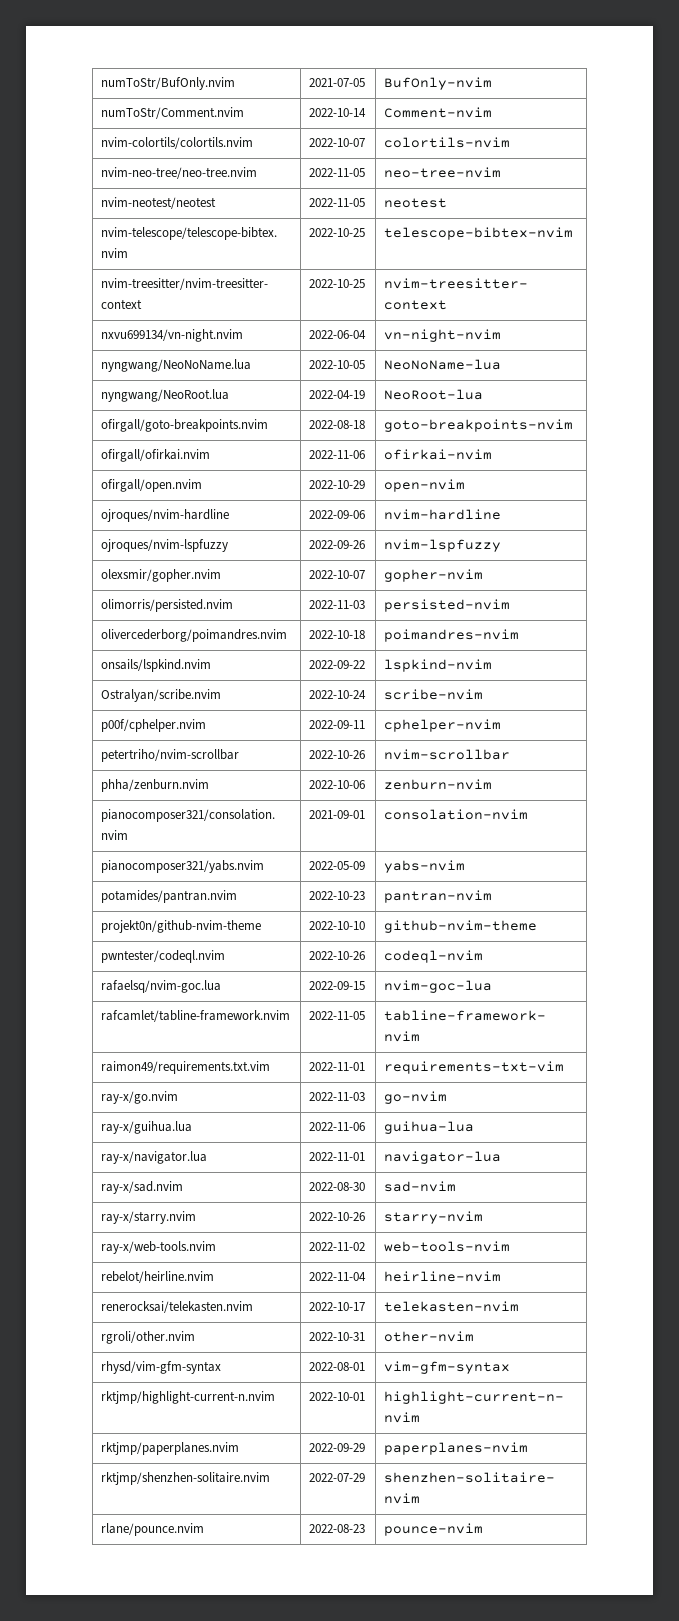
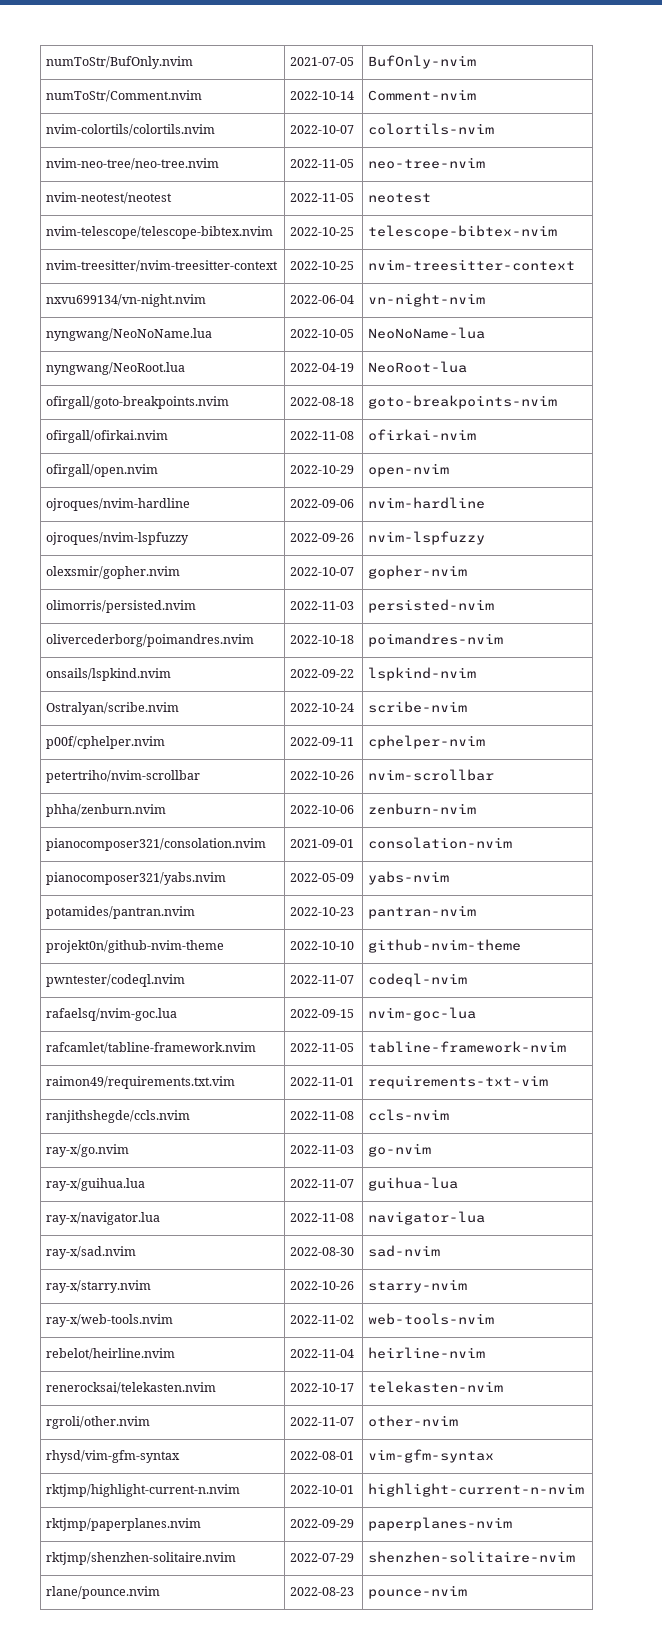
- ofirgall/ofirkai.nvim | 2022-11-06 | ofirkai-nvim
+ ofirgall/ofirkai.nvim | 2022-11-08 | ofirkai-nvim
- pwntester/codeql.nvim | 2022-10-26 | codeql-nvim
+ pwntester/codeql.nvim | 2022-11-07 | codeql-nvim
+ ranjithshegde/ccls.nvim | 2022-11-08 | ccls-nvim
- ray-x/guihua.lua | 2022-11-06 | guihua-lua
+ ray-x/guihua.lua | 2022-11-07 | guihua-lua
- ray-x/navigator.lua | 2022-11-01 | navigator-lua
+ ray-x/navigator.lua | 2022-11-08 | navigator-lua
- rgroli/other.nvim | 2022-10-31 | other-nvim
+ rgroli/other.nvim | 2022-11-07 | other-nvim

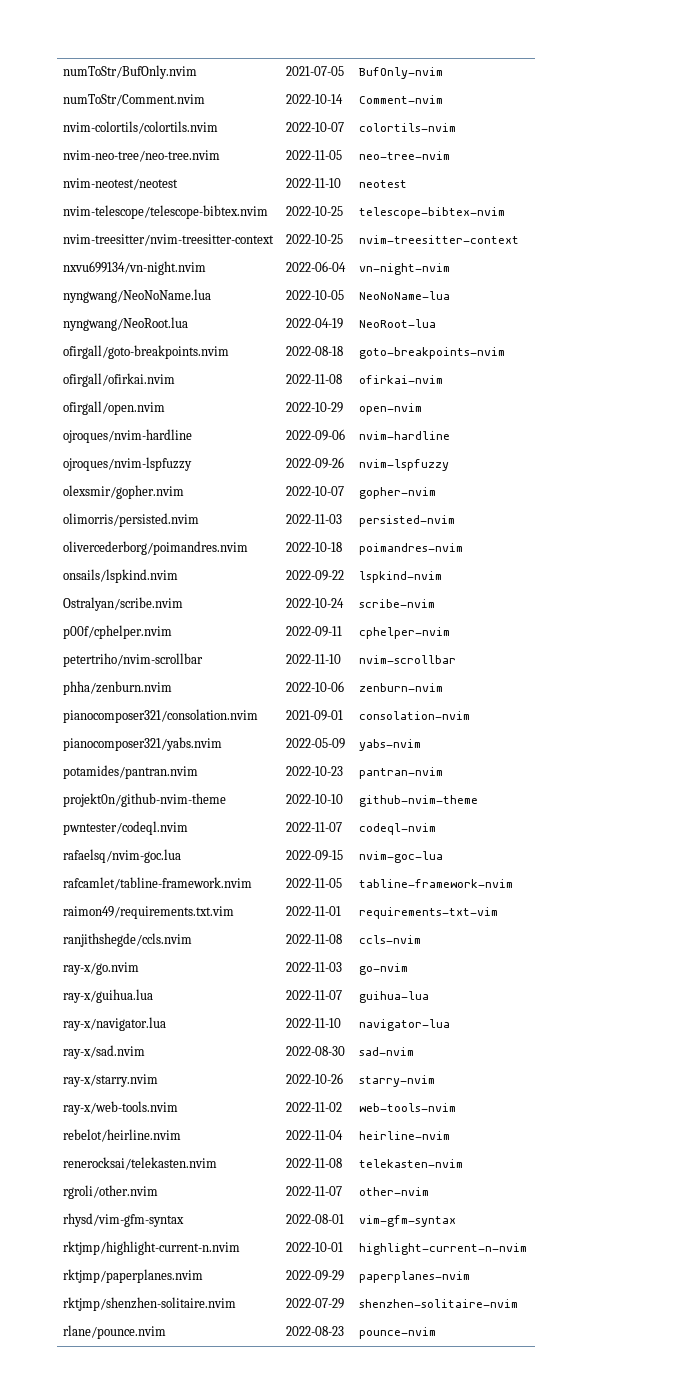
- nvim-neotest/neotest | 2022-11-05 | neotest
+ nvim-neotest/neotest | 2022-11-10 | neotest
- petertriho/nvim-scrollbar | 2022-10-26 | nvim-scrollbar
+ petertriho/nvim-scrollbar | 2022-11-10 | nvim-scrollbar
- ray-x/navigator.lua | 2022-11-08 | navigator-lua
+ ray-x/navigator.lua | 2022-11-10 | navigator-lua
- renerocksai/telekasten.nvim | 2022-10-17 | telekasten-nvim
+ renerocksai/telekasten.nvim | 2022-11-08 | telekasten-nvim

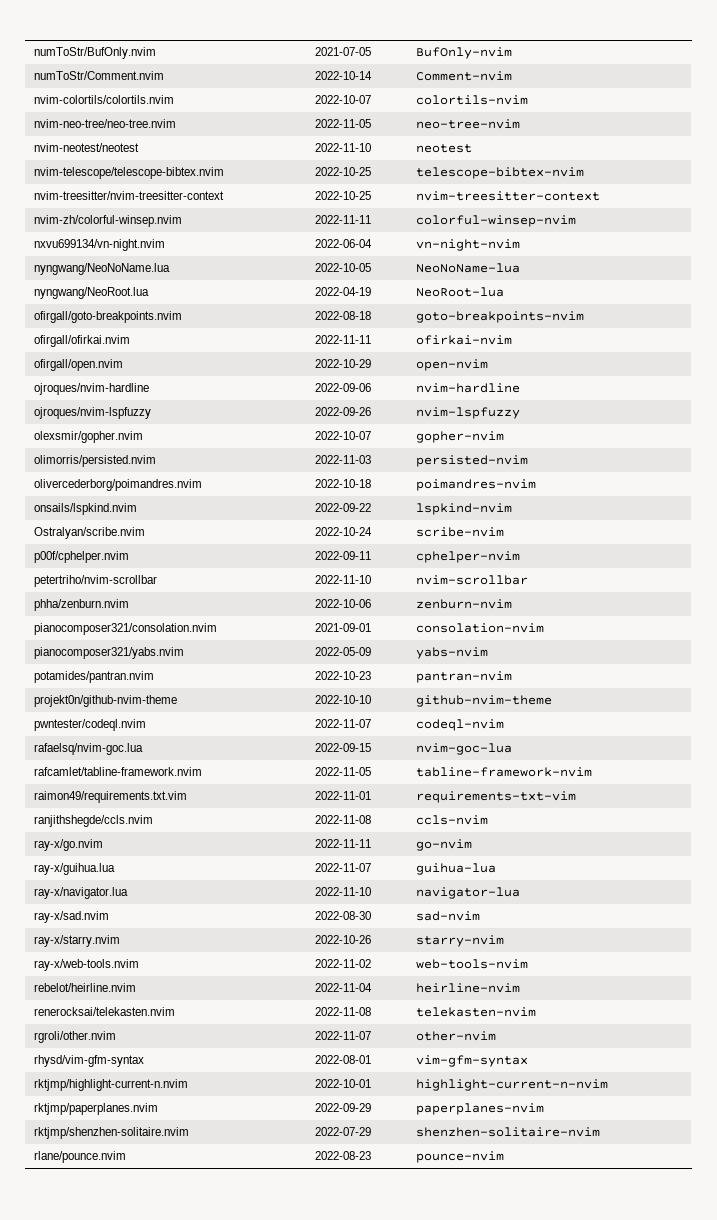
+ nvim-zh/colorful-winsep.nvim | 2022-11-11 | colorful-winsep-nvim
- ofirgall/ofirkai.nvim | 2022-11-08 | ofirkai-nvim
+ ofirgall/ofirkai.nvim | 2022-11-11 | ofirkai-nvim
- ray-x/go.nvim | 2022-11-03 | go-nvim
+ ray-x/go.nvim | 2022-11-11 | go-nvim

